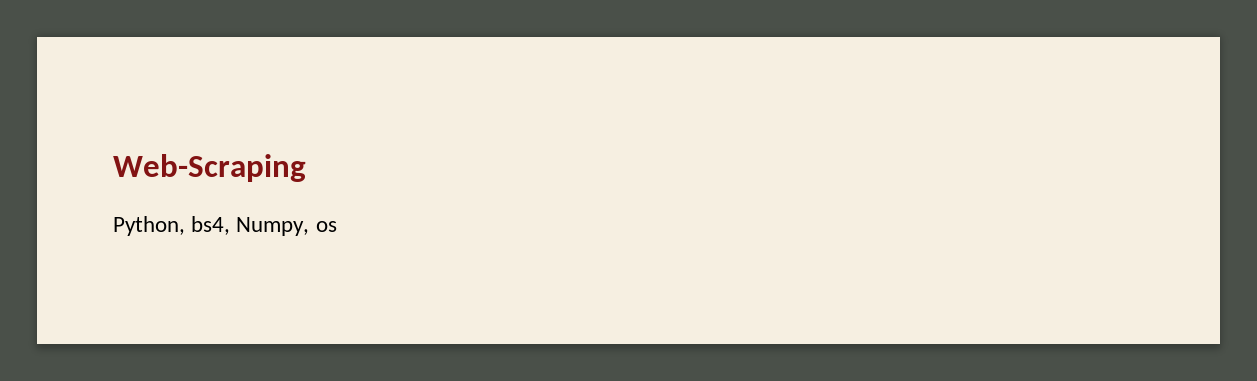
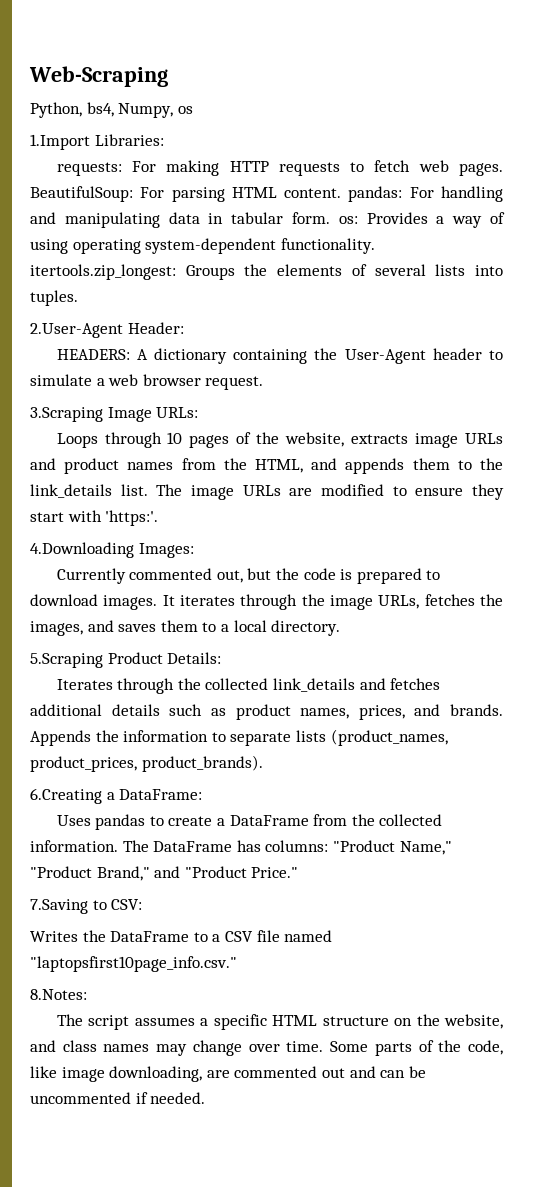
+ 1.Import Libraries:
+ requests: For making HTTP requests to fetch web pages. BeautifulSoup: For parsing HTML content. pandas: For handling and manipulating data in tabular form. os: Provides a way of using operating system-dependent functionality. itertools.zip_longest: Groups the elements of several lists into tuples.
+ 2.User-Agent Header:
+ HEADERS: A dictionary containing the User-Agent header to simulate a web browser request.
+ 3.Scraping Image URLs:
+ Loops through 10 pages of the website, extracts image URLs and product names from the HTML, and appends them to the link_details list. The image URLs are modified to ensure they start with 'https:'.
+ 4.Downloading Images:
+ Currently commented out, but the code is prepared to download images. It iterates through the image URLs, fetches the images, and saves them to a local directory.
+ 5.Scraping Product Details:
+ Iterates through the collected link_details and fetches additional details such as product names, prices, and brands. Appends the information to separate lists (product_names, product_prices, product_brands).
+ 6.Creating a DataFrame:
+ Uses pandas to create a DataFrame from the collected information. The DataFrame has columns: "Product Name," "Product Brand," and "Product Price."
+ 7.Saving to CSV:
+ Writes the DataFrame to a CSV file named "laptopsfirst10page_info.csv."
+ 8.Notes:
+ The script assumes a specific HTML structure on the website, and class names may change over time. Some parts of the code, like image downloading, are commented out and can be uncommented if needed.

